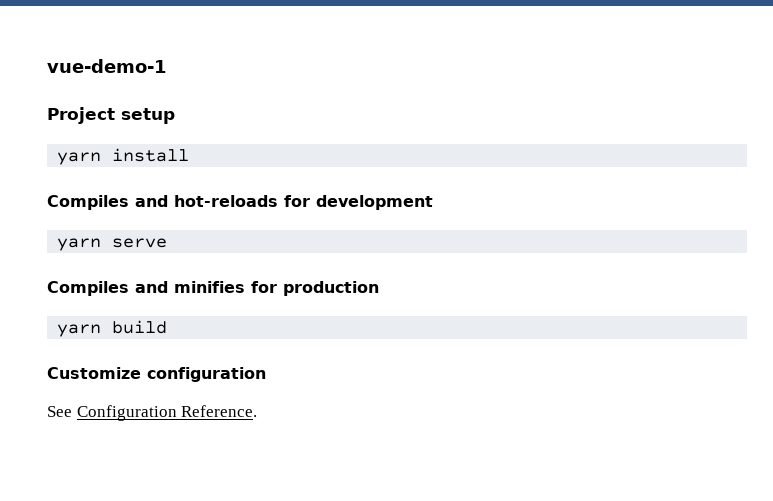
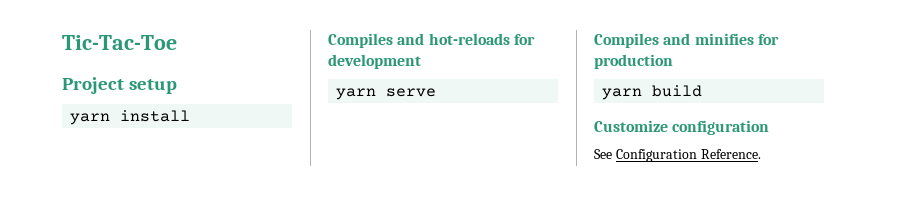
- vue-demo-1
+ Tic-Tac-Toe

